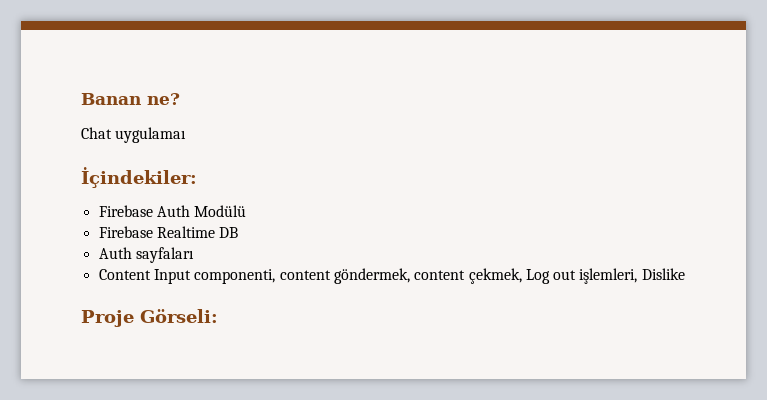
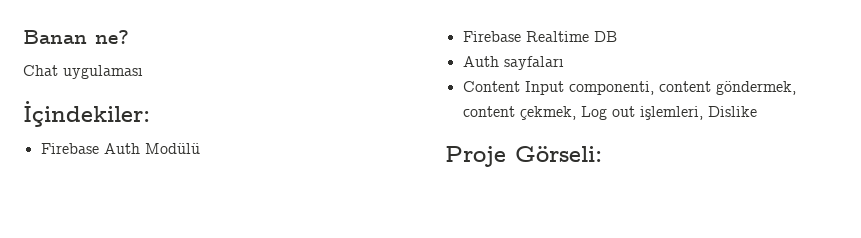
- Chat uygulamaı
+ Chat uygulaması

